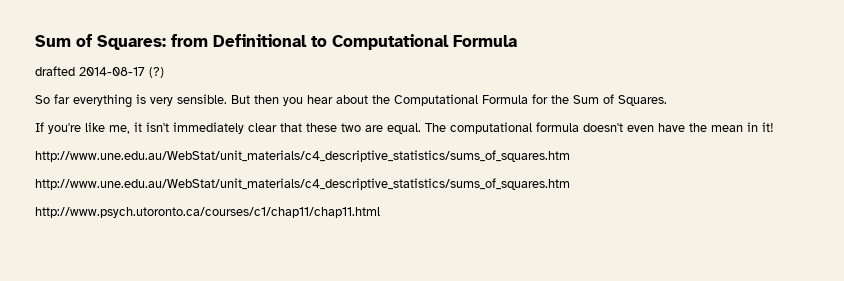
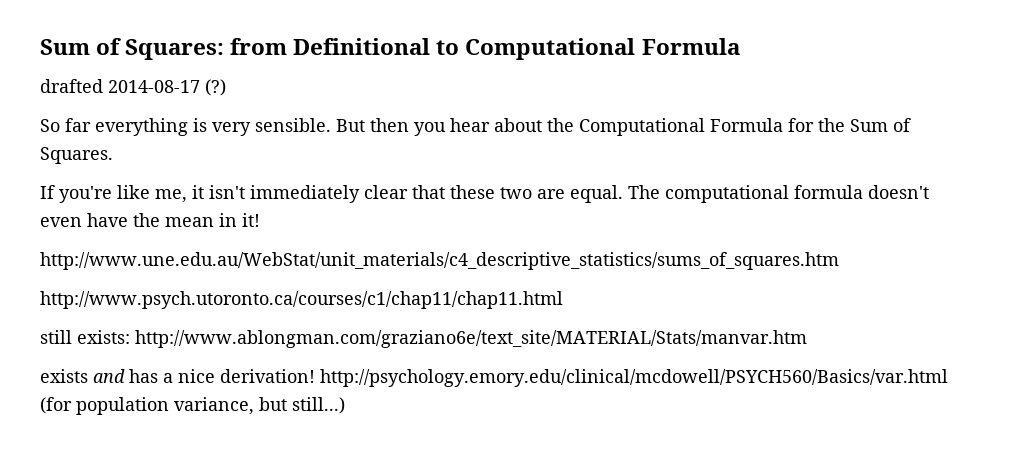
  The computational formula doesn't even have the mean in it!
  http://www.une.edu.au/WebStat/unit_materials/c4_descriptive_statistics/sums_of_squares.htm
- http://www.une.edu.au/WebStat/unit_materials/c4_descriptive_statistics/sums_of_squares.htm
  http://www.psych.utoronto.ca/courses/c1/chap11/chap11.html
+ still exists: http://www.ablongman.com/graziano6e/text_site/MATERIAL/Stats/manvar.htm
+ exists and has a nice derivation! http://psychology.emory.edu/clinical/mcdowell/PSYCH560/Basics/var.html (for population variance, but still...)

